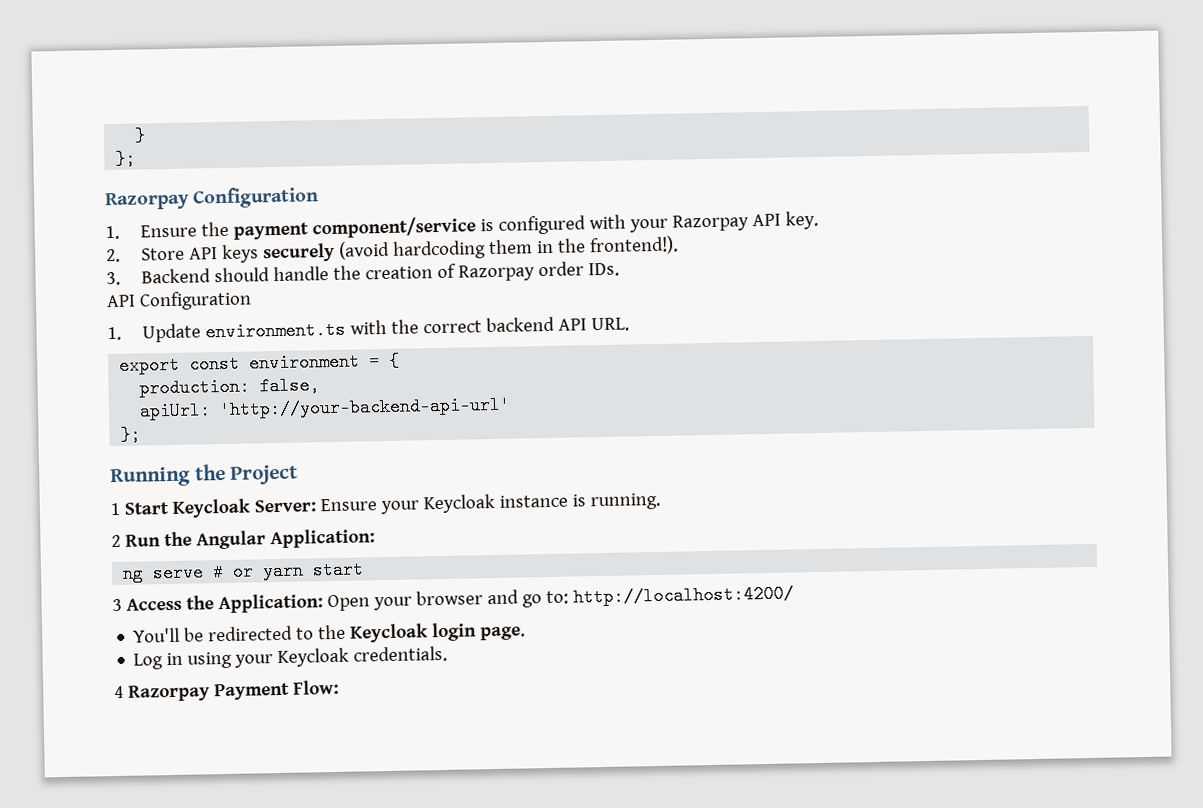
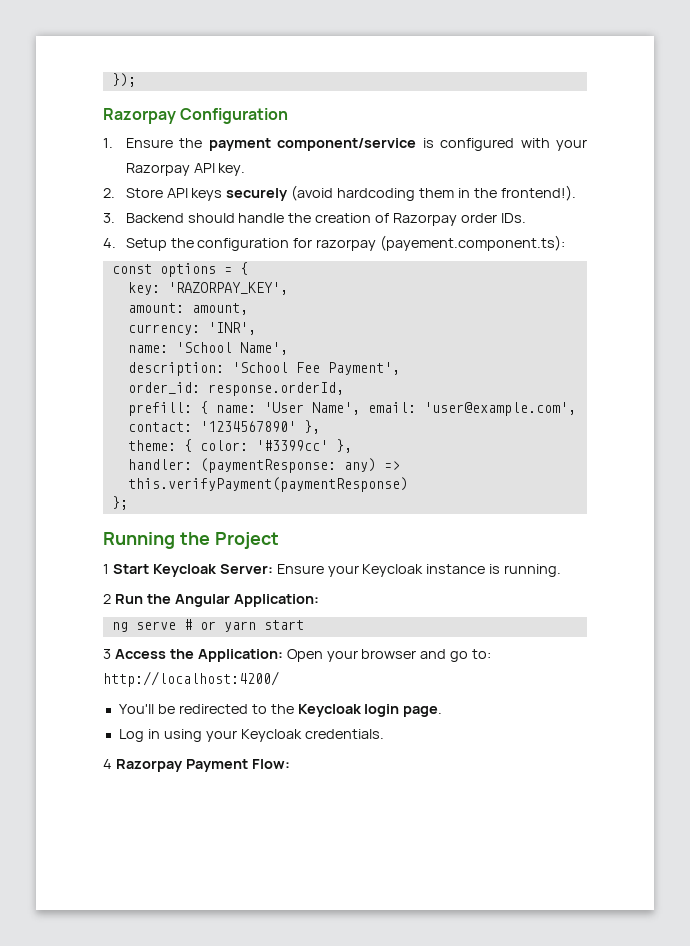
- }
- };
+ });
- API Configuration
- 1. Update environment.ts with the correct backend API URL.
- export const environment = {
- production: false,
- apiUrl: 'http://your-backend-api-url'
+ 4. Setup the configuration for razorpay (payement.component.ts):
+ const options = {
+ key: 'RAZORPAY_KEY',
+ amount: amount,
+ currency: 'INR',
+ name: 'School Name',
+ description: 'School Fee Payment',
+ order_id: response.orderId,
+ prefill: { name: 'User Name', email: 'user@example.com', contact: '1234567890' },
+ theme: { color: '#3399cc' },
+ handler: (paymentResponse: any) => this.verifyPayment(paymentResponse)

